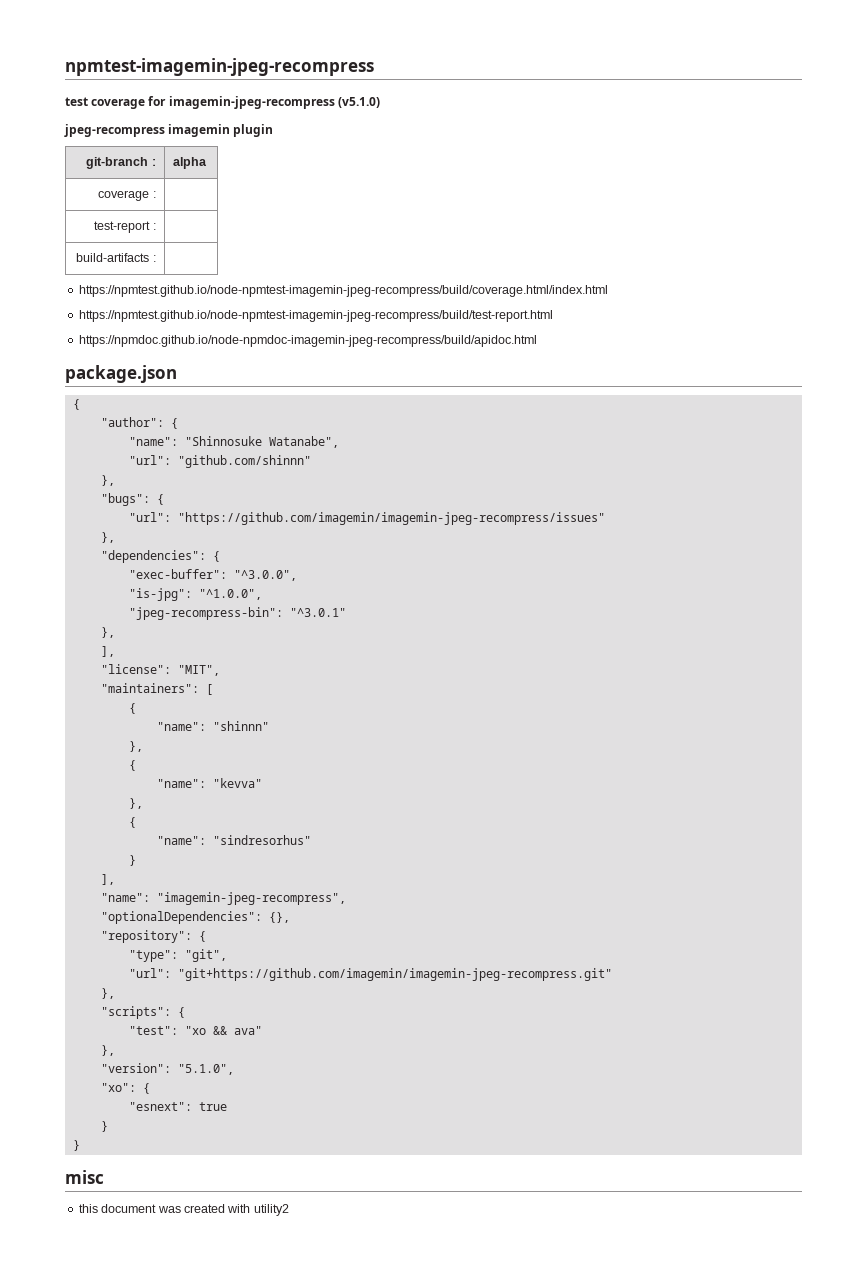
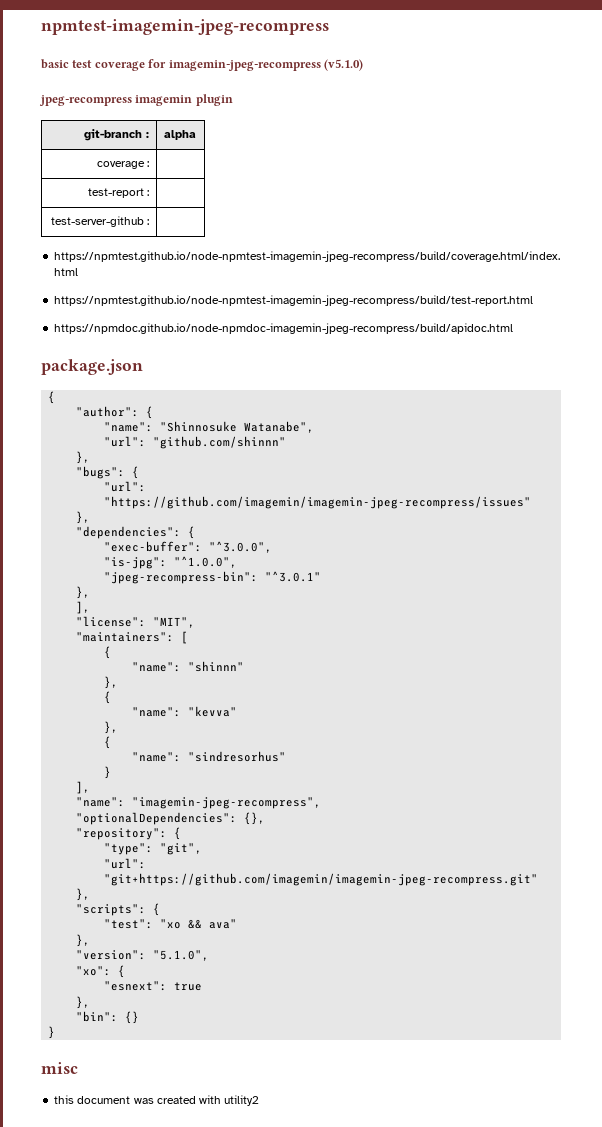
- test coverage for imagemin-jpeg-recompress (v5.1.0)
+ basic test coverage for imagemin-jpeg-recompress (v5.1.0)
- build-artifacts : |
+ test-server-github : |
  "esnext": true
- }
+ },
+ "bin": {}

